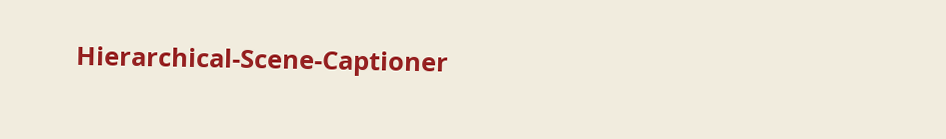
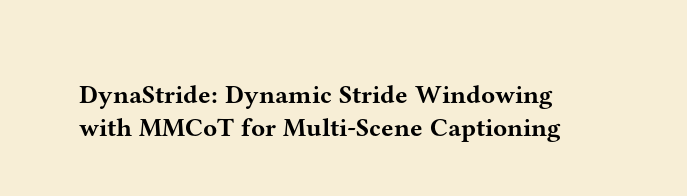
- Hierarchical-Scene-Captioner
+ DynaStride: Dynamic Stride Windowing with MMCoT for Multi-Scene Captioning

